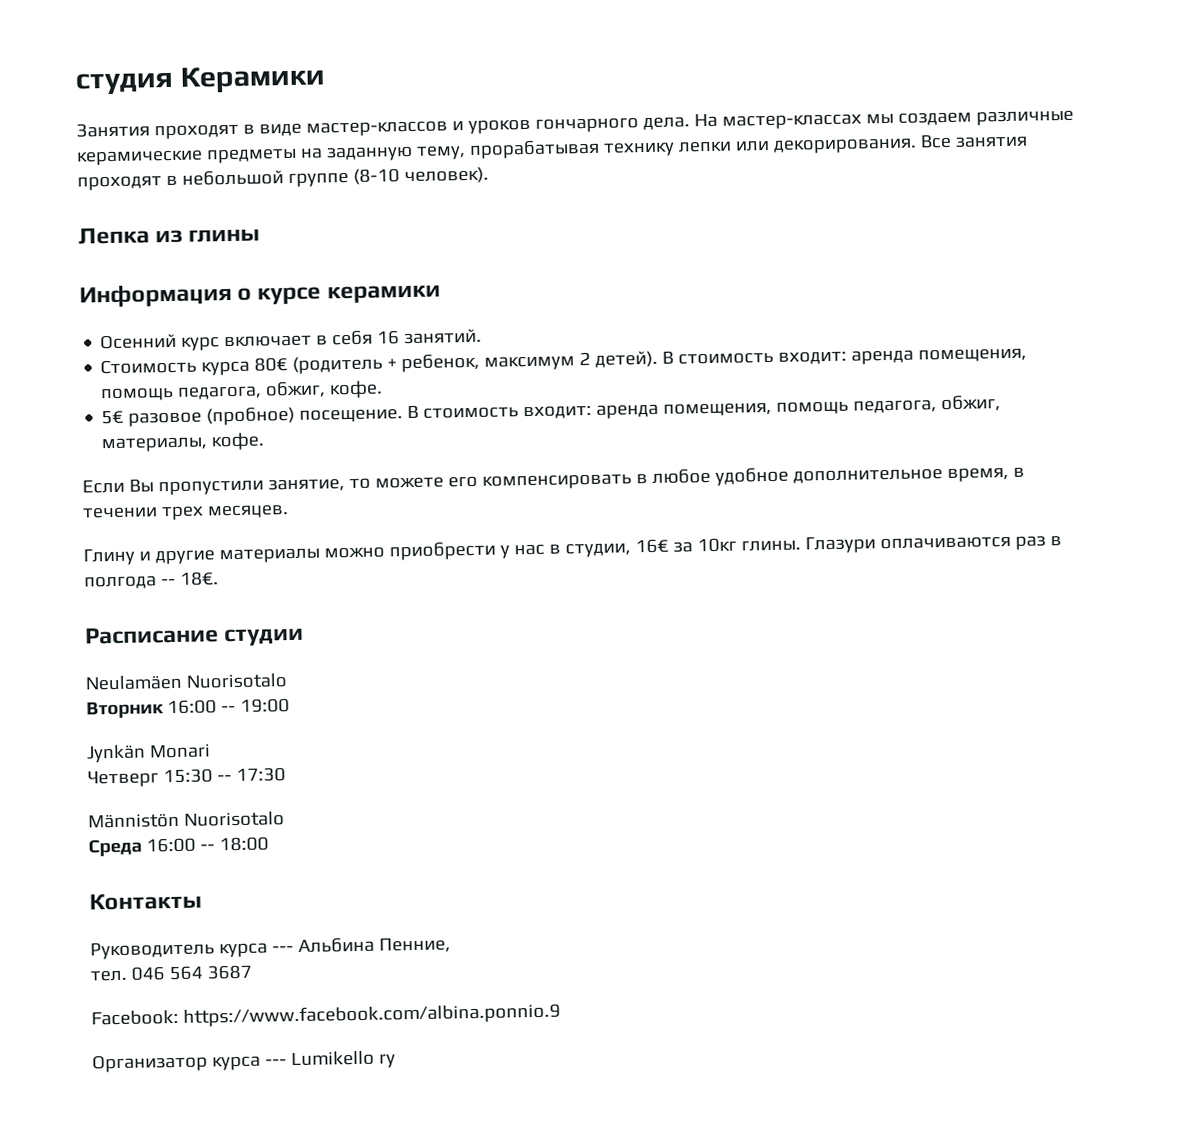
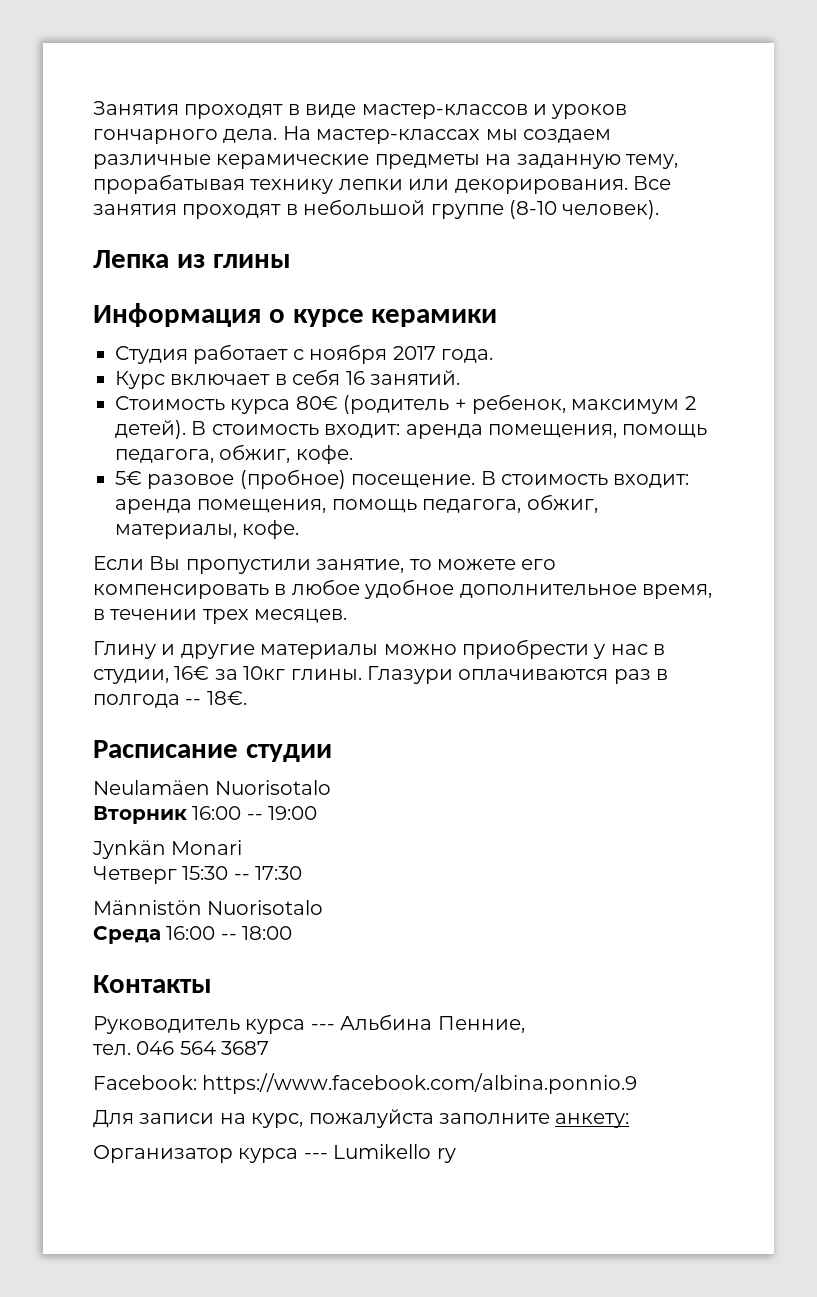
- студия Керамики
- Осенний курс включает в себя 16 занятий.
+ Студия работает с ноября 2017 года.
+ Курс включает в себя 16 занятий.
+ Для записи на курс, пожалуйста заполните анкету:

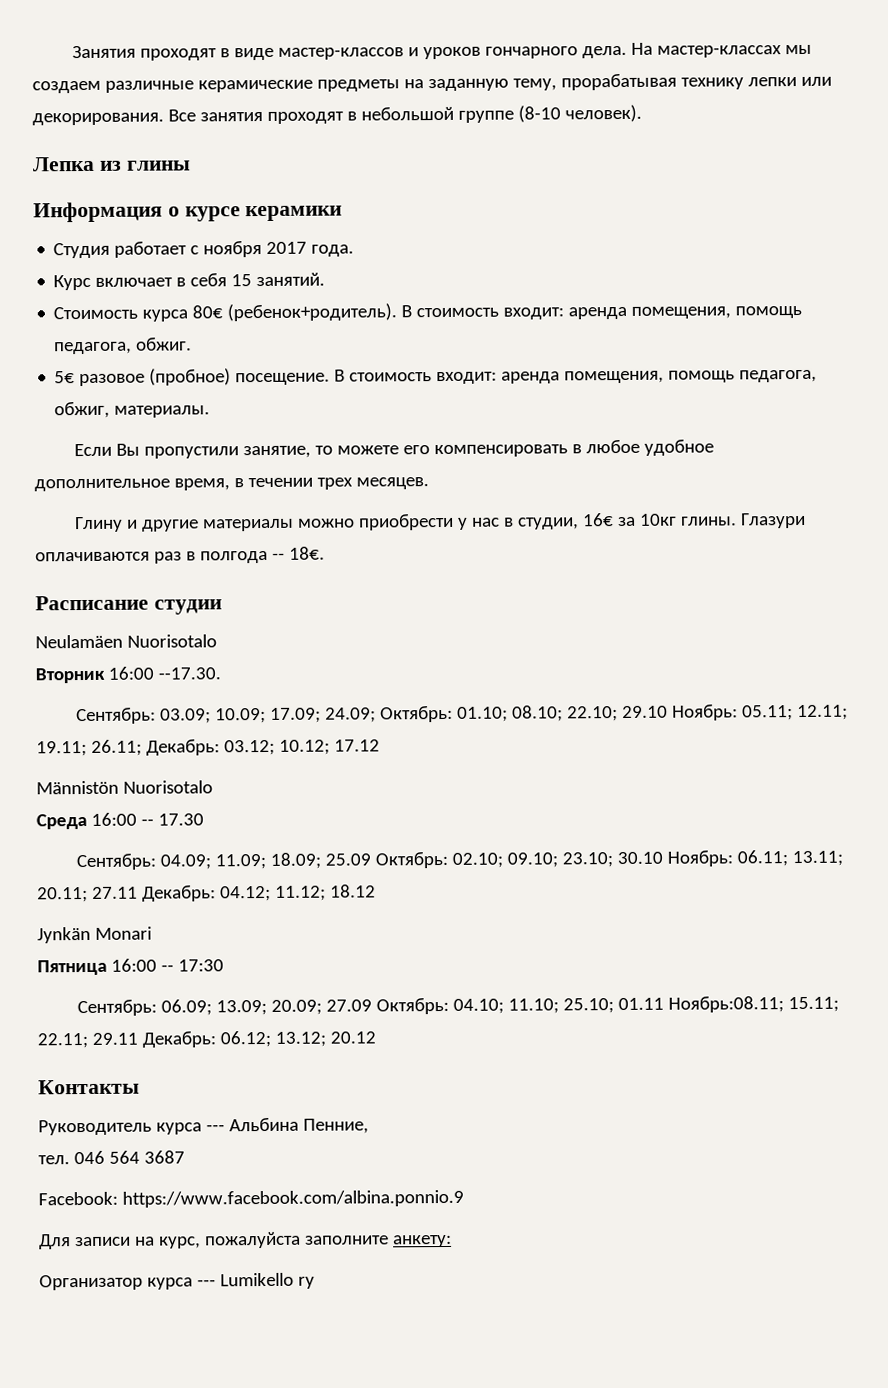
- Курс включает в себя 16 занятий.
+ Курс включает в себя 15 занятий.
- Стоимость курса 80€ (родитель + ребенок, максимум 2 детей). В стоимость входит: аренда помещения, помощь педагога, обжиг, кофе.
+ Стоимость курса 80€ (ребенок+родитель). В стоимость входит: аренда помещения, помощь педагога, обжиг.
- В стоимость входит: аренда помещения, помощь педагога, обжиг, материалы, кофе.
+ В стоимость входит: аренда помещения, помощь педагога, обжиг, материалы.
- Вторник 16:00 -- 19:00
- Jynkän Monari
- Четверг 15:30 -- 17:30
+ Вторник 16:00 --17.30.
+ Сентябрь: 03.09; 10.09; 17.09; 24.09; Октябрь: 01.10; 08.10; 22.10; 29.10 Ноябрь: 05.11; 12.11; 19.11; 26.11; Декабрь: 03.12; 10.12; 17.12
- Среда 16:00 -- 18:00
+ Среда 16:00 -- 17.30
+ Сентябрь: 04.09; 11.09; 18.09; 25.09 Октябрь: 02.10; 09.10; 23.10; 30.10 Ноябрь: 06.11; 13.11; 20.11; 27.11 Декабрь: 04.12; 11.12; 18.12
+ Jynkän Monari
+ Пятница 16:00 -- 17:30
+ Сентябрь: 06.09; 13.09; 20.09; 27.09 Октябрь: 04.10; 11.10; 25.10; 01.11 Ноябрь:08.11; 15.11; 22.11; 29.11 Декабрь: 06.12; 13.12; 20.12

